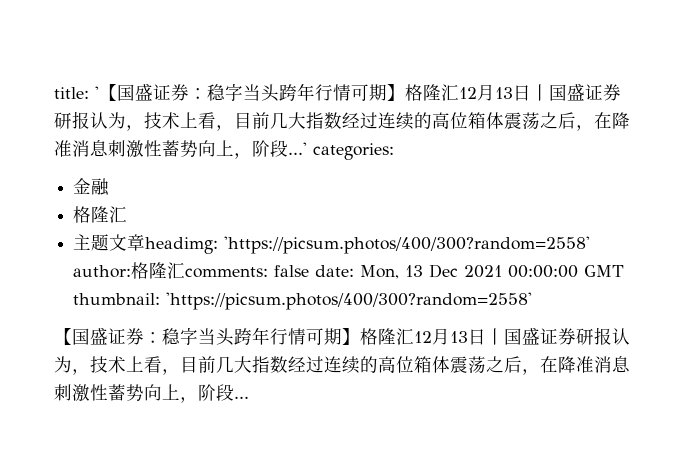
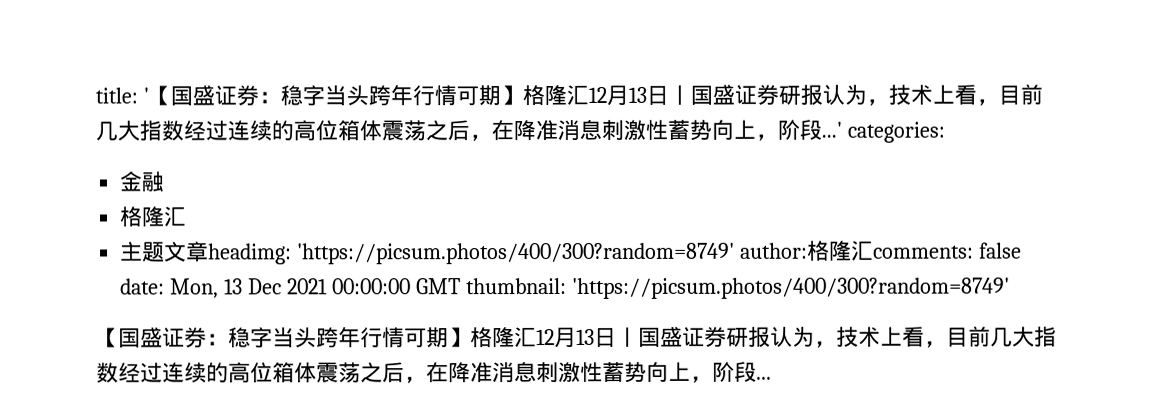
- 主题文章headimg: 'https://picsum.photos/400/300?random=2558' author:格隆汇comments: false date: Mon, 13 Dec 2021 00:00:00 GMT thumbnail: 'https://picsum.photos/400/300?random=2558'
+ 主题文章headimg: 'https://picsum.photos/400/300?random=8749' author:格隆汇comments: false date: Mon, 13 Dec 2021 00:00:00 GMT thumbnail: 'https://picsum.photos/400/300?random=8749'

